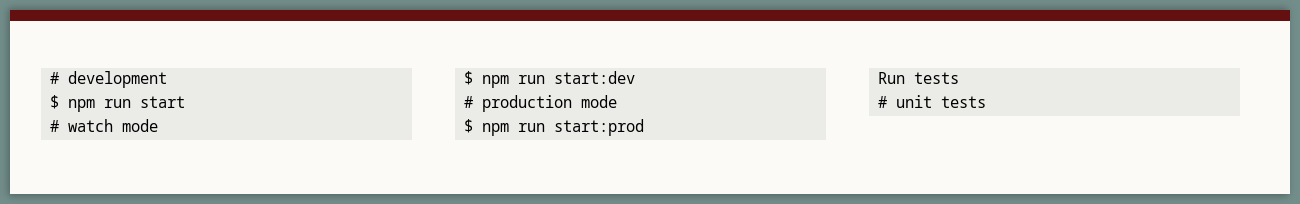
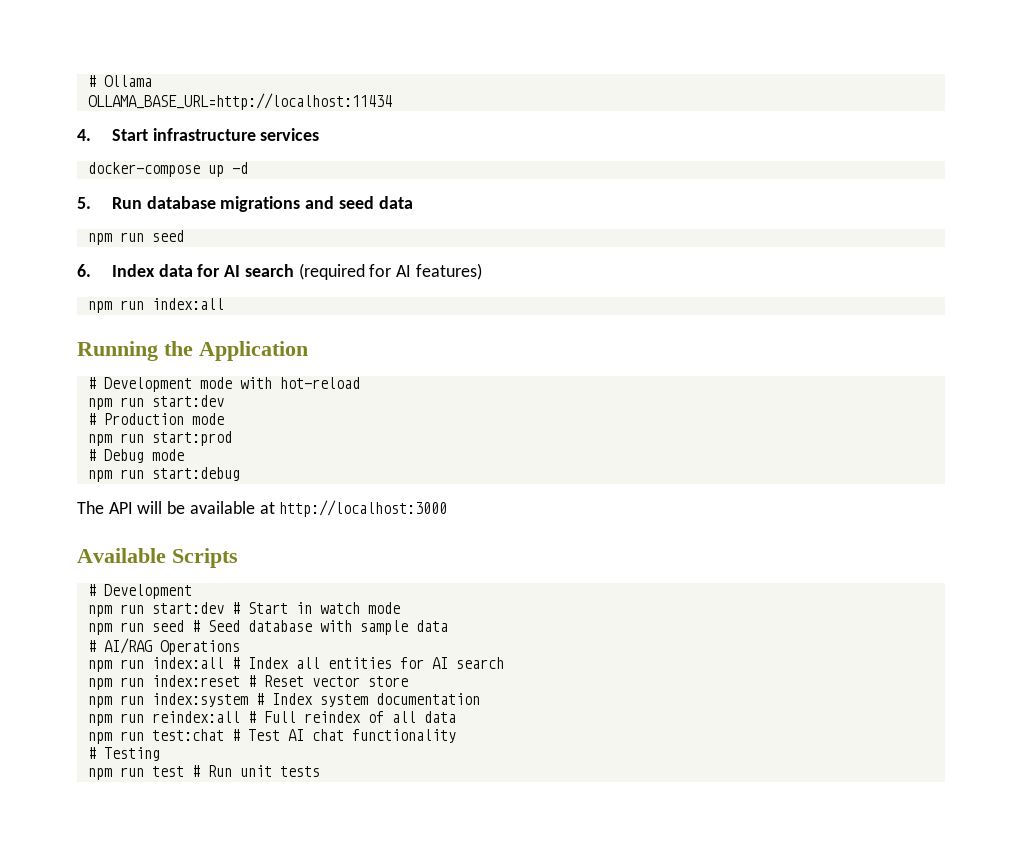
- # development
- $ npm run start
- # watch mode
- $ npm run start:dev
+ # Ollama
+ OLLAMA_BASE_URL=http://localhost:11434
+ 4. Start infrastructure services
+ docker-compose up -d
+ 5. Run database migrations and seed data
+ npm run seed
+ 6. Index data for AI search (required for AI features)
+ npm run index:all
+ Running the Application
+ # Development mode with hot-reload
+ npm run start:dev
- # production mode
- $ npm run start:prod
+ # Production mode
+ npm run start:prod
- Run tests
- # unit tests
+ # Debug mode
+ npm run start:debug
+ The API will be available at http://localhost:3000
+ Available Scripts
+ # Development
+ npm run start:dev # Start in watch mode
+ npm run seed # Seed database with sample data
+ # AI/RAG Operations
+ npm run index:all # Index all entities for AI search
+ npm run index:reset # Reset vector store
+ npm run index:system # Index system documentation
+ npm run reindex:all # Full reindex of all data
+ npm run test:chat # Test AI chat functionality
+ # Testing
+ npm run test # Run unit tests

